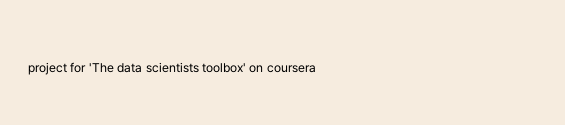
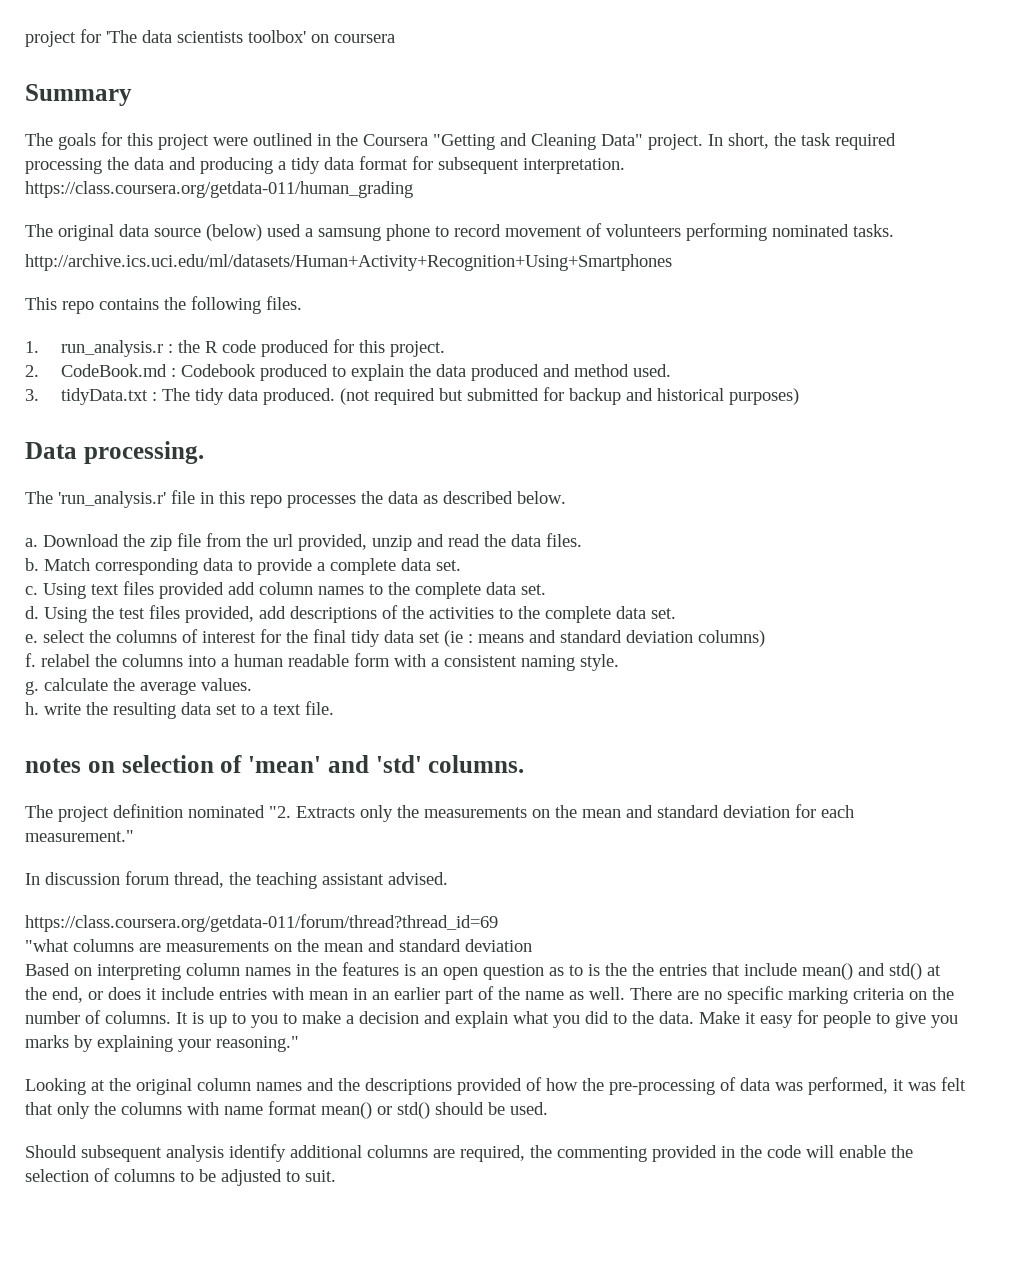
+ Summary
+ The goals for this project were outlined in the Coursera "Getting and Cleaning Data" project. In short, the task required processing the data and producing a tidy data format for subsequent interpretation. https://class.coursera.org/getdata-011/human_grading
+ The original data source (below) used a samsung phone to record movement of volunteers performing nominated tasks.
+ http://archive.ics.uci.edu/ml/datasets/Human+Activity+Recognition+Using+Smartphones
+ This repo contains the following files.
+ 1. run_analysis.r : the R code produced for this project.
+ 2. CodeBook.md : Codebook produced to explain the data produced and method used.
+ 3. tidyData.txt : The tidy data produced. (not required but submitted for backup and historical purposes)
+ Data processing.
+ The 'run_analysis.r' file in this repo processes the data as described below.
+ a. Download the zip file from the url provided, unzip and read the data files.
+ b. Match corresponding data to provide a complete data set.
+ c. Using text files provided add column names to the complete data set.
+ d. Using the test files provided, add descriptions of the activities to the complete data set.
+ e. select the columns of interest for the final tidy data set (ie : means and standard deviation columns)
+ f. relabel the columns into a human readable form with a consistent naming style.
+ g. calculate the average values.
+ h. write the resulting data set to a text file.
+ notes on selection of 'mean' and 'std' columns.
+ The project definition nominated "2. Extracts only the measurements on the mean and standard deviation for each measurement."
+ In discussion forum thread, the teaching assistant advised.
+ https://class.coursera.org/getdata-011/forum/thread?thread_id=69
+ "what columns are measurements on the mean and standard deviation
+ Based on interpreting column names in the features is an open question as to is the the entries that include mean() and std() at the end, or does it include entries with mean in an earlier part of the name as well. There are no specific marking criteria on the number of columns. It is up to you to make a decision and explain what you did to the data. Make it easy for people to give you marks by explaining your reasoning."
+ Looking at the original column names and the descriptions provided of how the pre-processing of data was performed, it was felt that only the columns with name format mean() or std() should be used.
+ Should subsequent analysis identify additional columns are required, the commenting provided in the code will enable the selection of columns to be adjusted to suit.

